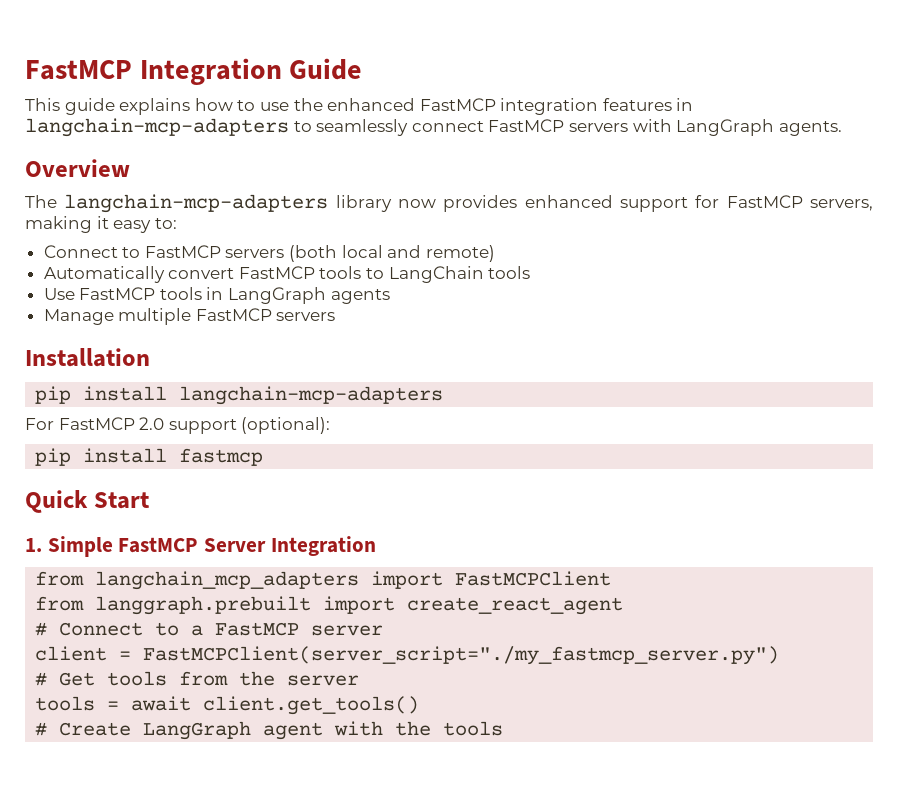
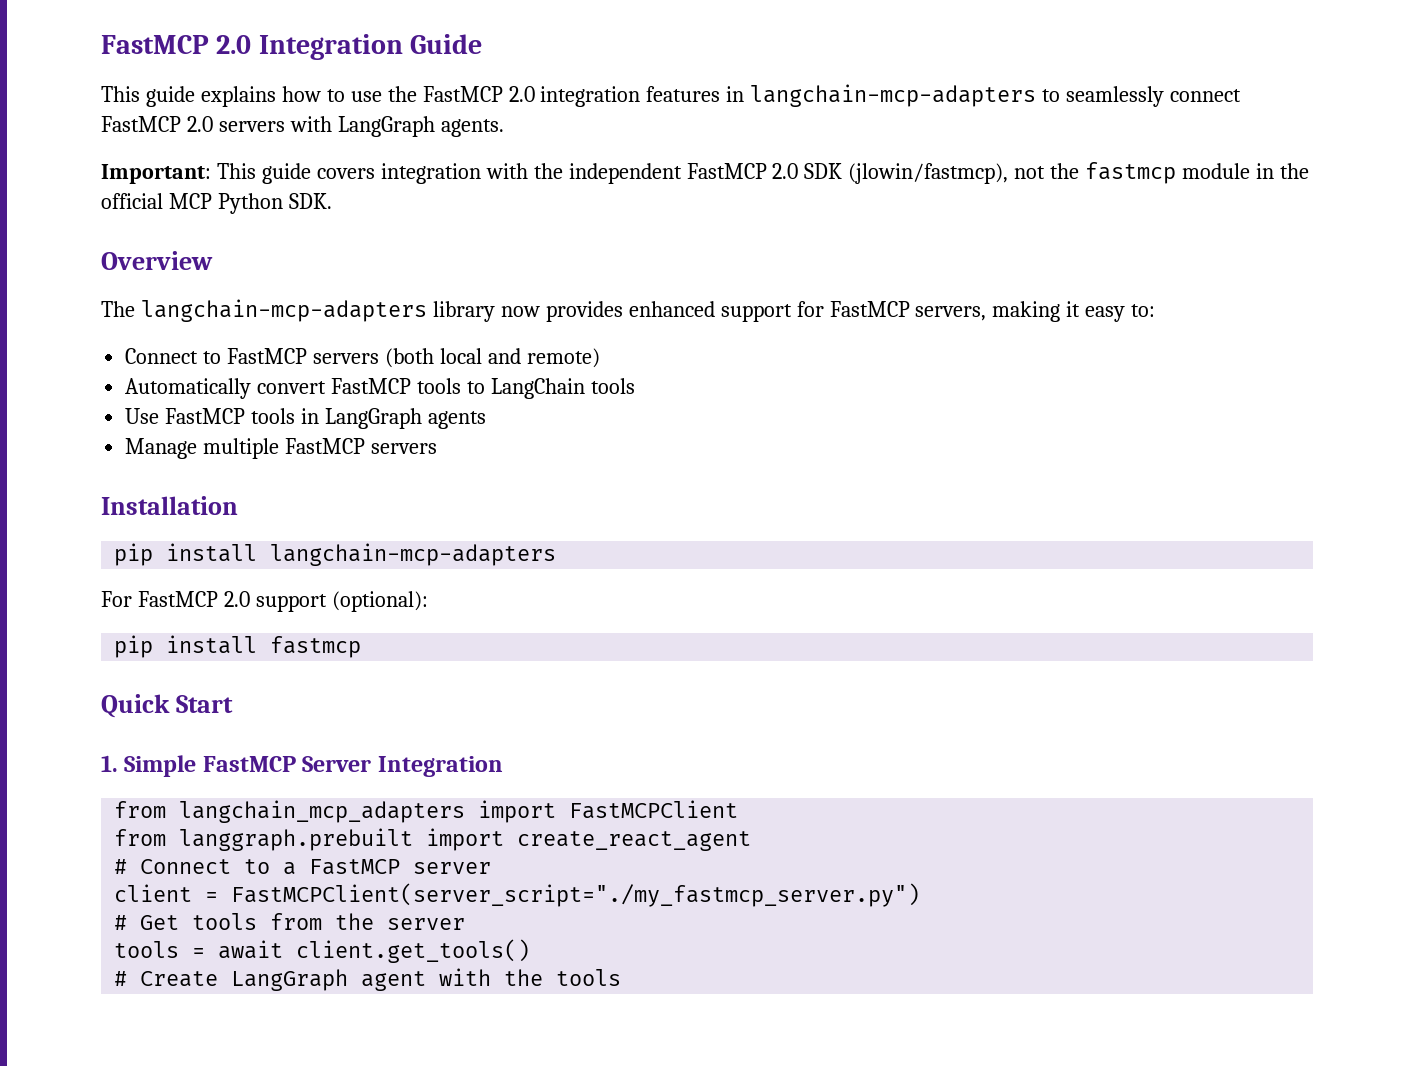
- FastMCP Integration Guide
+ FastMCP 2.0 Integration Guide
- This guide explains how to use the enhanced FastMCP integration features in langchain-mcp-adapters to seamlessly connect FastMCP servers with LangGraph agents.
+ This guide explains how to use the FastMCP 2.0 integration features in langchain-mcp-adapters to seamlessly connect FastMCP 2.0 servers with LangGraph agents.
+ Important: This guide covers integration with the independent FastMCP 2.0 SDK (jlowin/fastmcp), not the fastmcp module in the official MCP Python SDK.

